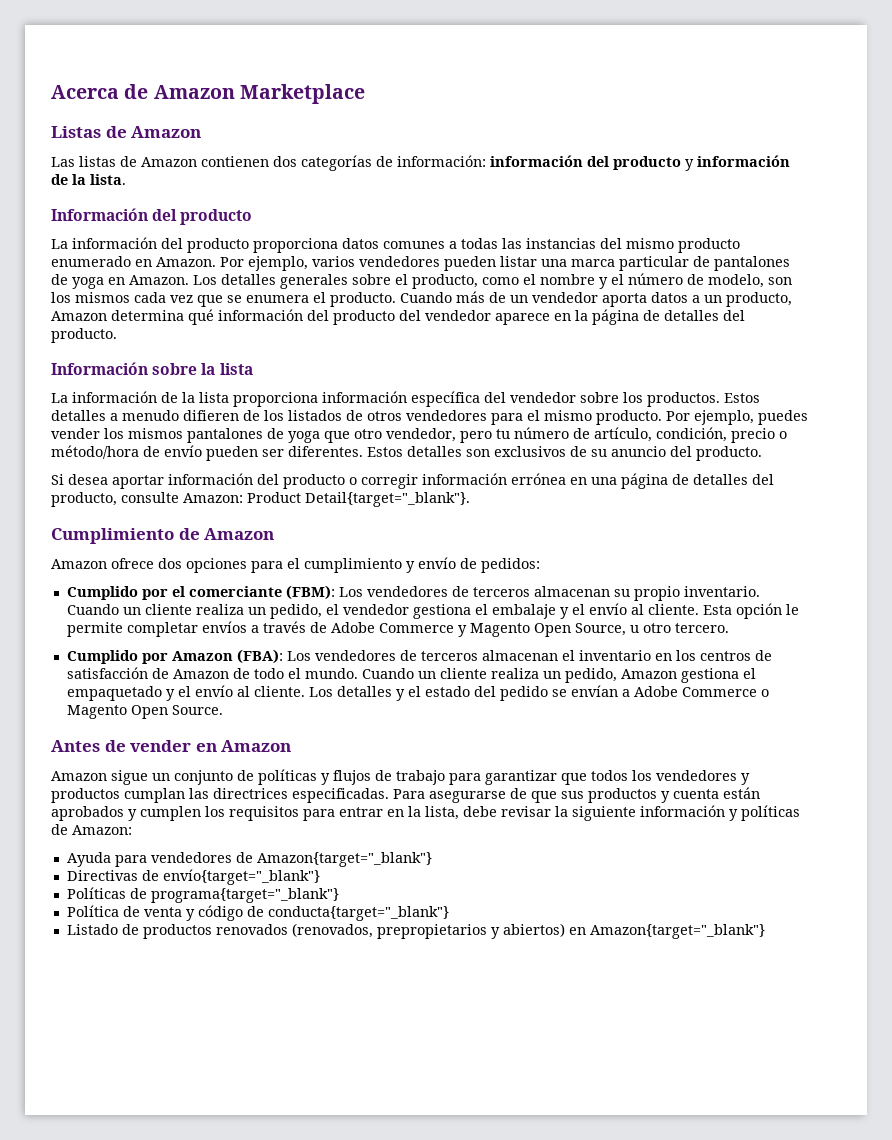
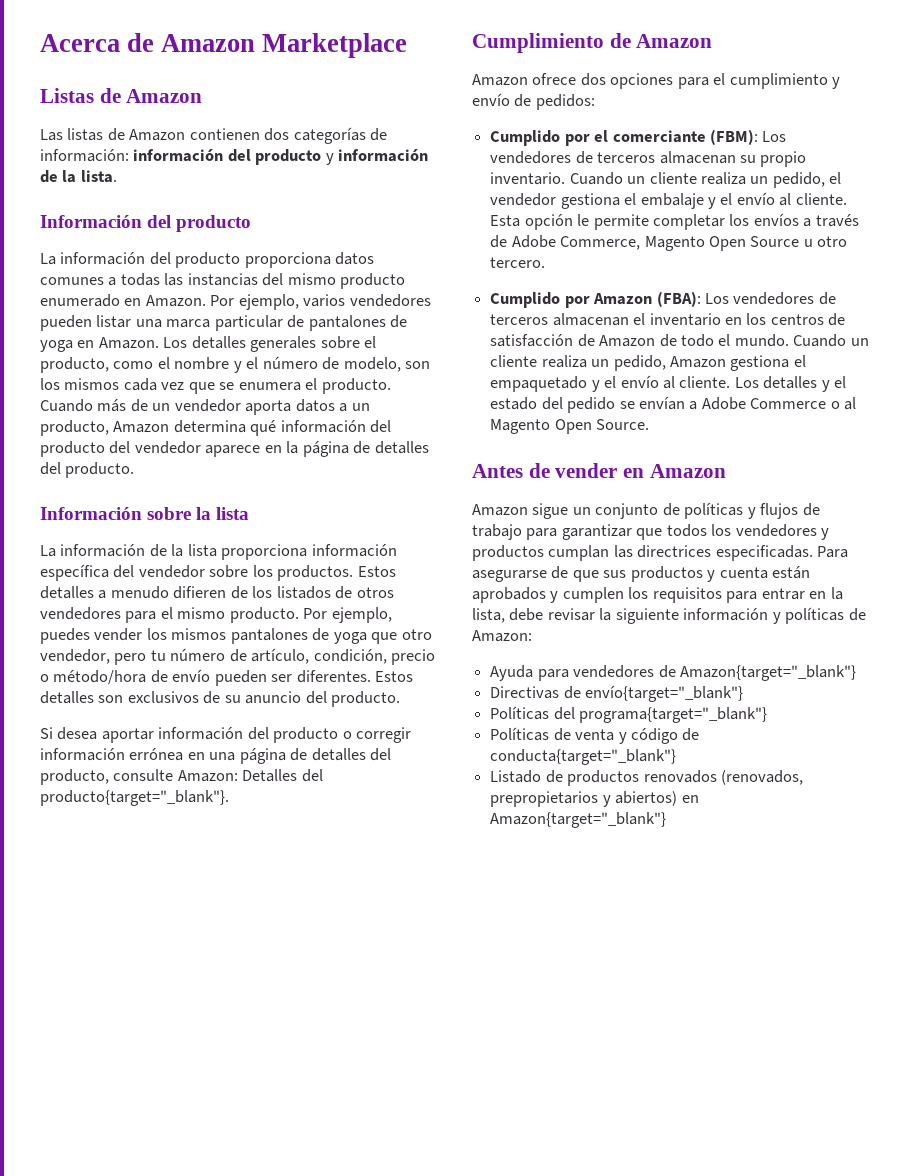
- Si desea aportar información del producto o corregir información errónea en una página de detalles del producto, consulte Amazon: Product Detail{target="_blank"}.
+ Si desea aportar información del producto o corregir información errónea en una página de detalles del producto, consulte Amazon: Detalles del producto{target="_blank"}.
- Esta opción le permite completar envíos a través de Adobe Commerce y Magento Open Source, u otro tercero.
+ Esta opción le permite completar los envíos a través de Adobe Commerce, Magento Open Source u otro tercero.
- Los detalles y el estado del pedido se envían a Adobe Commerce o Magento Open Source.
+ Los detalles y el estado del pedido se envían a Adobe Commerce o al Magento Open Source.
- Políticas de programa{target="_blank"}
+ Políticas del programa{target="_blank"}
- Política de venta y código de conducta{target="_blank"}
+ Políticas de venta y código de conducta{target="_blank"}

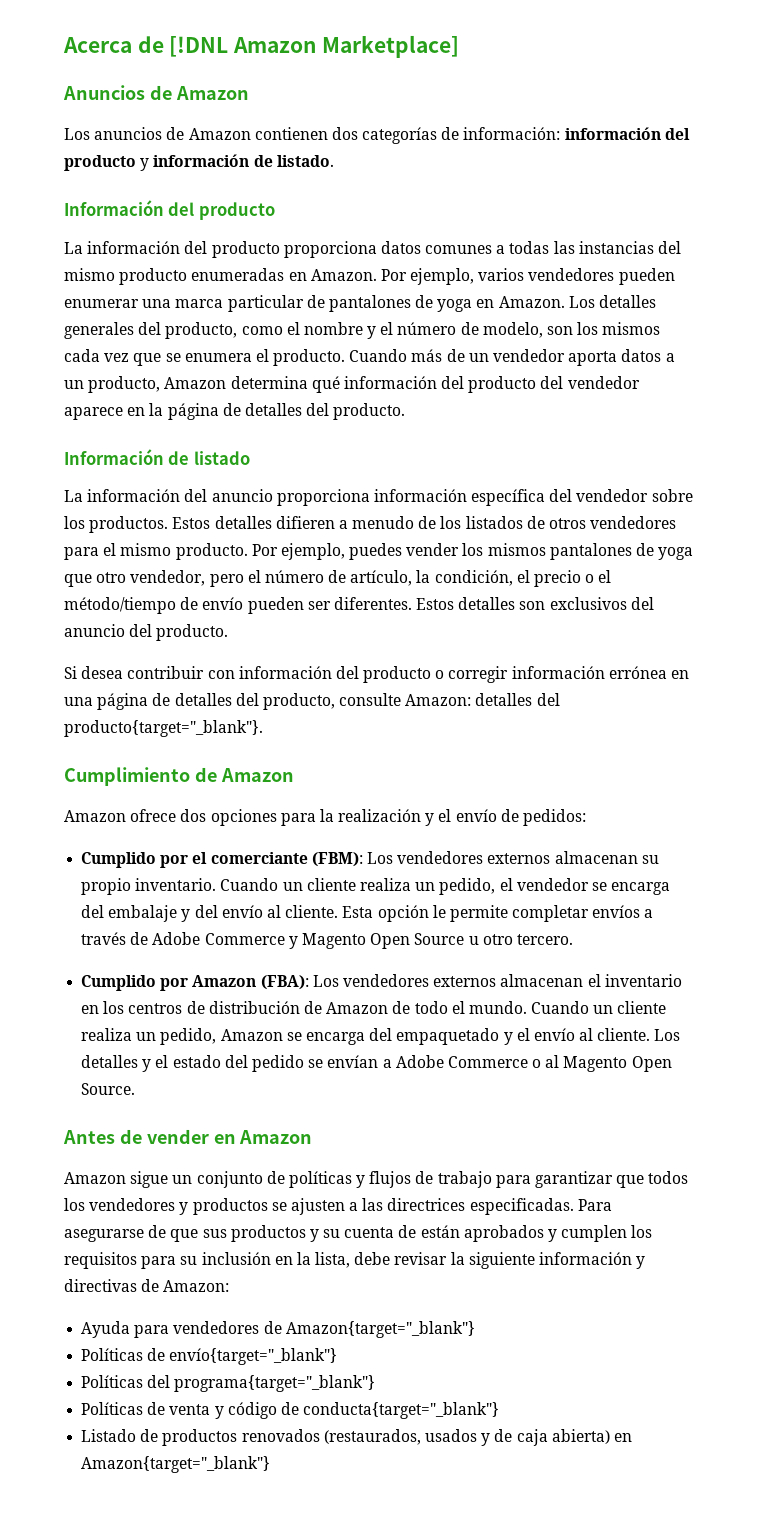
- Acerca de Amazon Marketplace
- Listas de Amazon
- Las listas de Amazon contienen dos categorías de información: información del producto y información de la lista.
+ Acerca de [!DNL Amazon Marketplace]
+ Anuncios de Amazon
+ Los anuncios de Amazon contienen dos categorías de información: información del producto y información de listado.
- La información del producto proporciona datos comunes a todas las instancias del mismo producto enumerado en Amazon.
+ La información del producto proporciona datos comunes a todas las instancias del mismo producto enumeradas en Amazon.
- Por ejemplo, varios vendedores pueden listar una marca particular de pantalones de yoga en Amazon.
+ Por ejemplo, varios vendedores pueden enumerar una marca particular de pantalones de yoga en Amazon.
- Los detalles generales sobre el producto, como el nombre y el número de modelo, son los mismos cada vez que se enumera el producto.
+ Los detalles generales del producto, como el nombre y el número de modelo, son los mismos cada vez que se enumera el producto.
- Información sobre la lista
- La información de la lista proporciona información específica del vendedor sobre los productos.
+ Información de listado
+ La información del anuncio proporciona información específica del vendedor sobre los productos.
- Estos detalles a menudo difieren de los listados de otros vendedores para el mismo producto.
+ Estos detalles difieren a menudo de los listados de otros vendedores para el mismo producto.
- Por ejemplo, puedes vender los mismos pantalones de yoga que otro vendedor, pero tu número de artículo, condición, precio o método/hora de envío pueden ser diferentes.
+ Por ejemplo, puedes vender los mismos pantalones de yoga que otro vendedor, pero el número de artículo, la condición, el precio o el método/tiempo de envío pueden ser diferentes.
- Estos detalles son exclusivos de su anuncio del producto.
+ Estos detalles son exclusivos del anuncio del producto.
- Si desea aportar información del producto o corregir información errónea en una página de detalles del producto, consulte Amazon: Detalles del producto{target="_blank"}.
+ Si desea contribuir con información del producto o corregir información errónea en una página de detalles del producto, consulte Amazon: detalles del producto{target="_blank"}.
- Amazon ofrece dos opciones para el cumplimiento y envío de pedidos:
+ Amazon ofrece dos opciones para la realización y el envío de pedidos:
- Cumplido por el comerciante (FBM): Los vendedores de terceros almacenan su propio inventario.
+ Cumplido por el comerciante (FBM): Los vendedores externos almacenan su propio inventario.
- Cuando un cliente realiza un pedido, el vendedor gestiona el embalaje y el envío al cliente.
+ Cuando un cliente realiza un pedido, el vendedor se encarga del embalaje y del envío al cliente.
- Esta opción le permite completar los envíos a través de Adobe Commerce, Magento Open Source u otro tercero.
+ Esta opción le permite completar envíos a través de Adobe Commerce y Magento Open Source u otro tercero.
- Cumplido por Amazon (FBA): Los vendedores de terceros almacenan el inventario en los centros de satisfacción de Amazon de todo el mundo.
+ Cumplido por Amazon (FBA): Los vendedores externos almacenan el inventario en los centros de distribución de Amazon de todo el mundo.
- Cuando un cliente realiza un pedido, Amazon gestiona el empaquetado y el envío al cliente.
+ Cuando un cliente realiza un pedido, Amazon se encarga del empaquetado y el envío al cliente.
- Amazon sigue un conjunto de políticas y flujos de trabajo para garantizar que todos los vendedores y productos cumplan las directrices especificadas.
+ Amazon sigue un conjunto de políticas y flujos de trabajo para garantizar que todos los vendedores y productos se ajusten a las directrices especificadas.
- Para asegurarse de que sus productos y cuenta están aprobados y cumplen los requisitos para entrar en la lista, debe revisar la siguiente información y políticas de Amazon:
+ Para asegurarse de que sus productos y su cuenta de están aprobados y cumplen los requisitos para su inclusión en la lista, debe revisar la siguiente información y directivas de Amazon:
- Directivas de envío{target="_blank"}
+ Políticas de envío{target="_blank"}
- Listado de productos renovados (renovados, prepropietarios y abiertos) en Amazon{target="_blank"}
+ Listado de productos renovados (restaurados, usados y de caja abierta) en Amazon{target="_blank"}

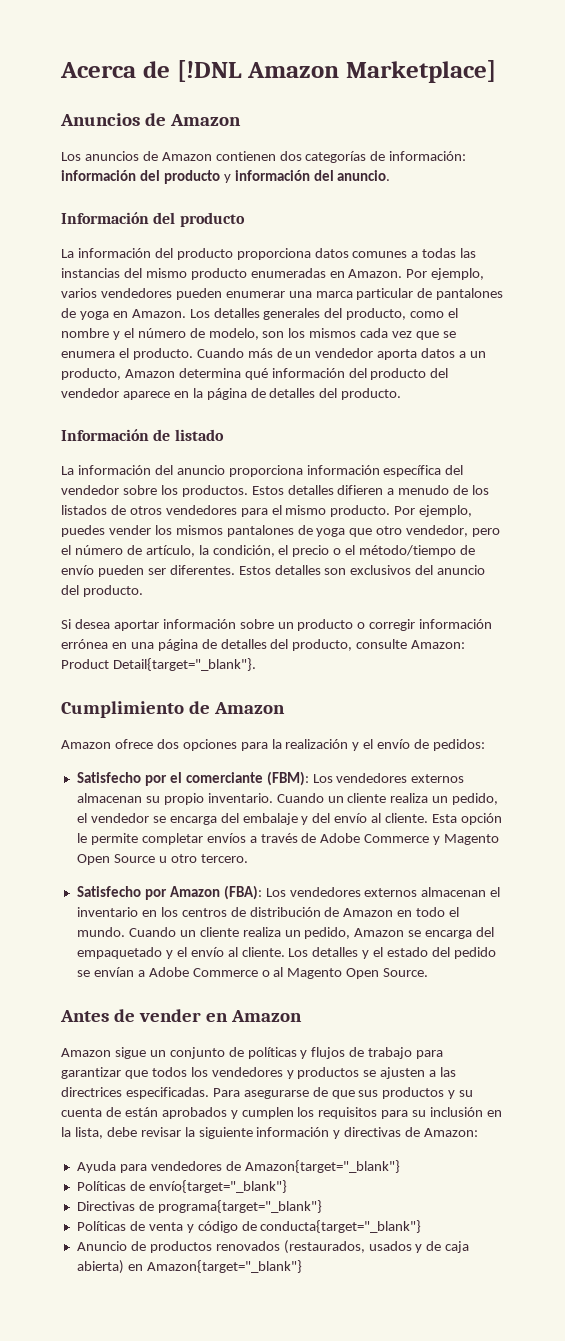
- Los anuncios de Amazon contienen dos categorías de información: información del producto y información de listado.
+ Los anuncios de Amazon contienen dos categorías de información: información del producto y información del anuncio.
- Si desea contribuir con información del producto o corregir información errónea en una página de detalles del producto, consulte Amazon: detalles del producto{target="_blank"}.
+ Si desea aportar información sobre un producto o corregir información errónea en una página de detalles del producto, consulte Amazon: Product Detail{target="_blank"}.
- Cumplido por el comerciante (FBM): Los vendedores externos almacenan su propio inventario.
+ Satisfecho por el comerciante (FBM): Los vendedores externos almacenan su propio inventario.
- Cumplido por Amazon (FBA): Los vendedores externos almacenan el inventario en los centros de distribución de Amazon de todo el mundo.
+ Satisfecho por Amazon (FBA): Los vendedores externos almacenan el inventario en los centros de distribución de Amazon en todo el mundo.
- Políticas del programa{target="_blank"}
+ Directivas de programa{target="_blank"}
- Listado de productos renovados (restaurados, usados y de caja abierta) en Amazon{target="_blank"}
+ Anuncio de productos renovados (restaurados, usados y de caja abierta) en Amazon{target="_blank"}

